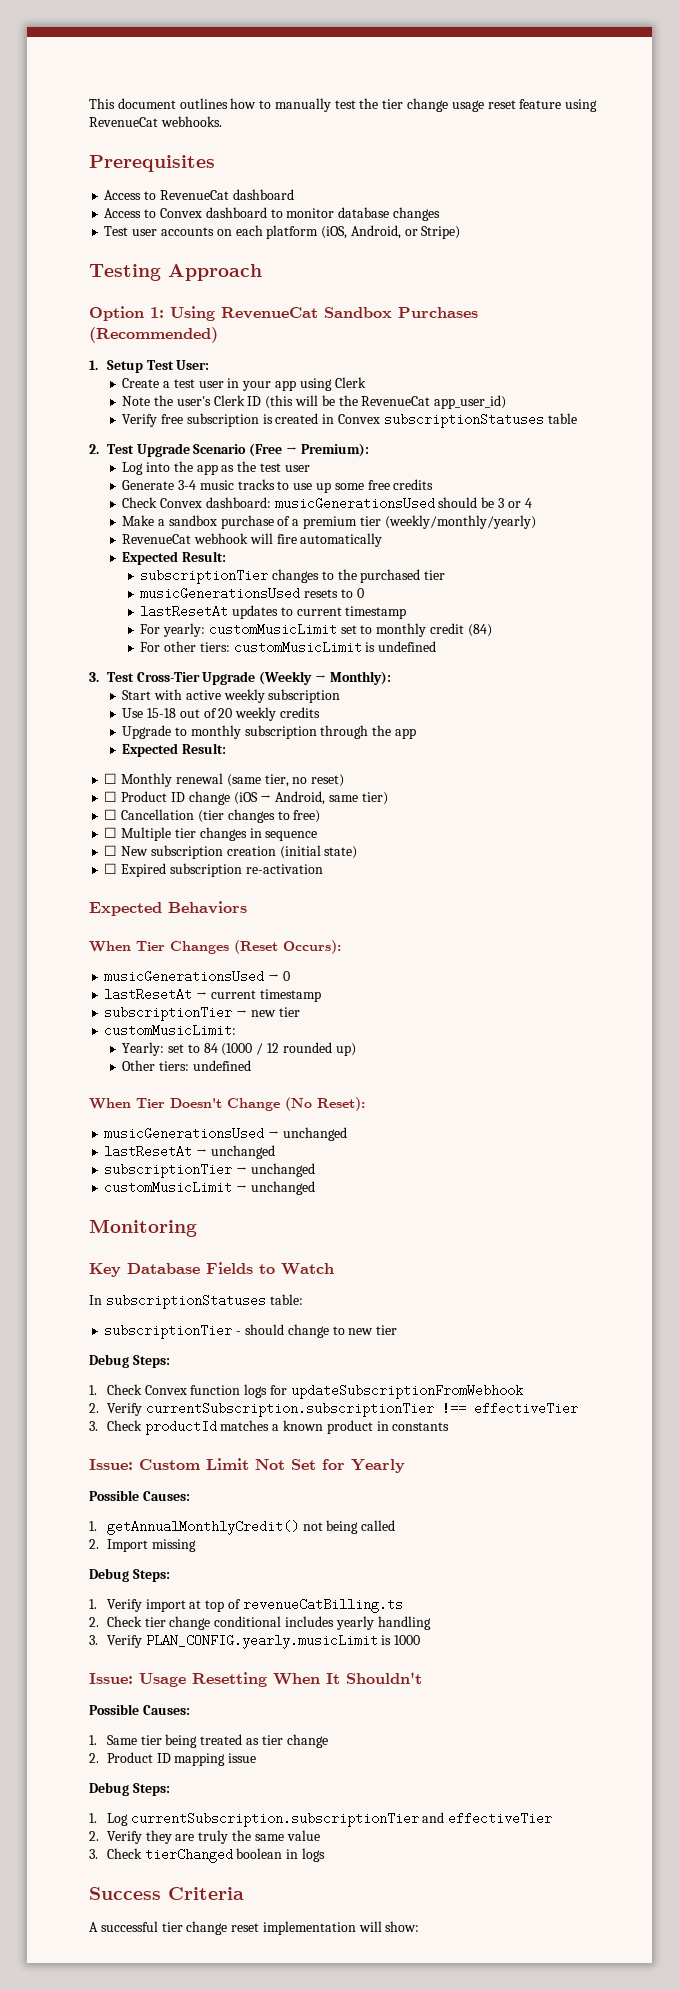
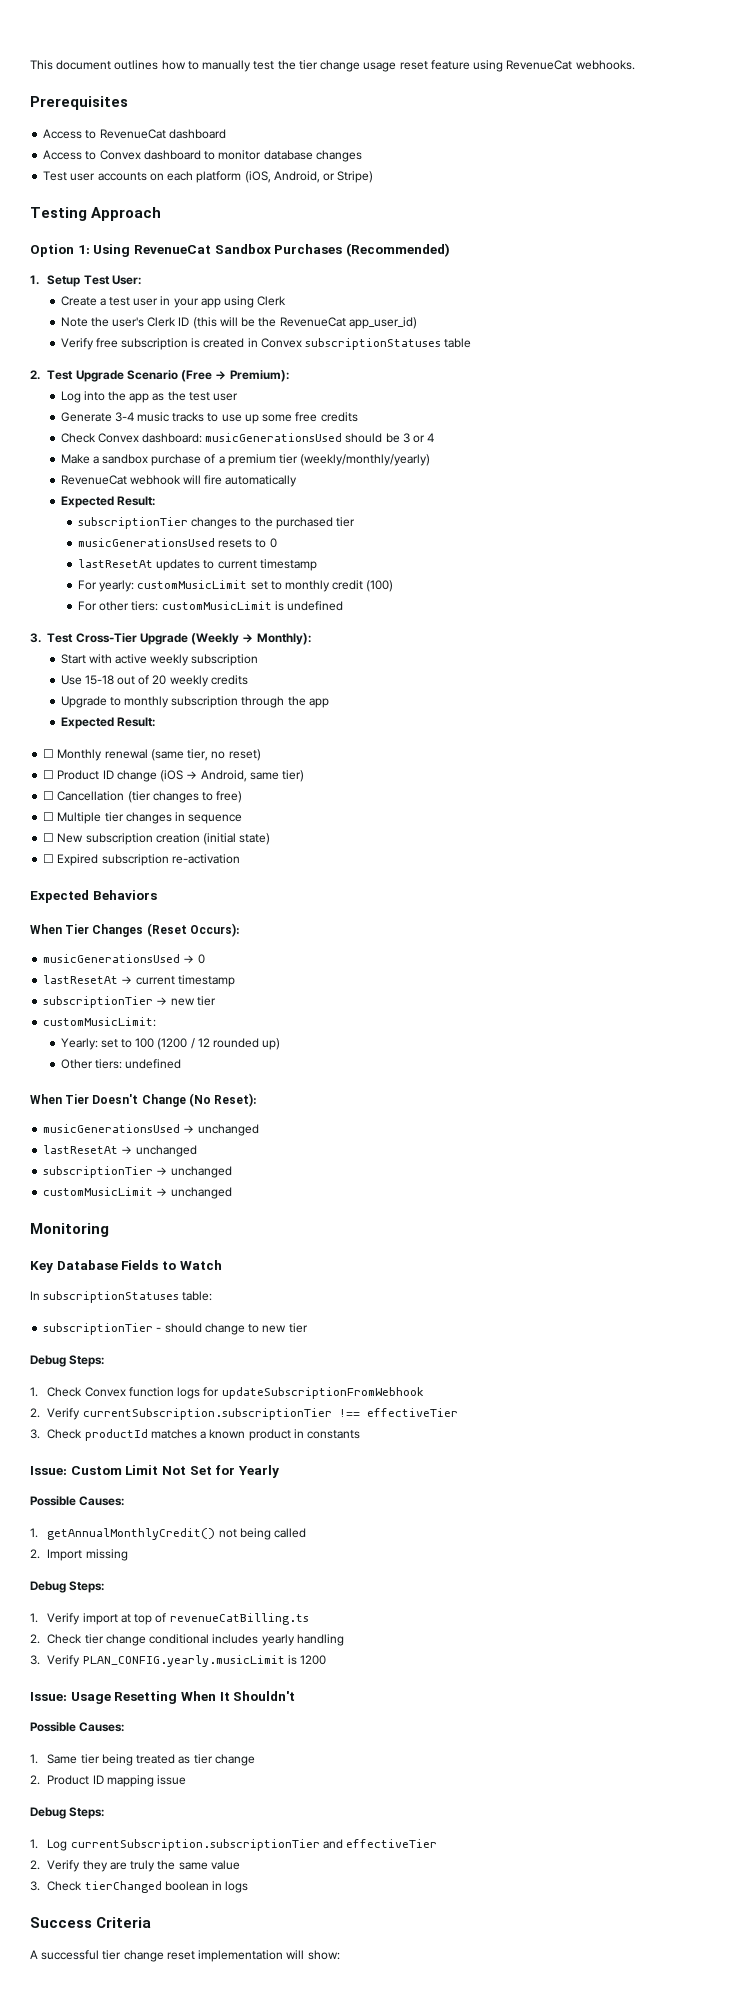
- For yearly: customMusicLimit set to monthly credit (84)
+ For yearly: customMusicLimit set to monthly credit (100)
- Yearly: set to 84 (1000 / 12 rounded up)
+ Yearly: set to 100 (1200 / 12 rounded up)
- 3. Verify PLAN_CONFIG.yearly.musicLimit is 1000
+ 3. Verify PLAN_CONFIG.yearly.musicLimit is 1200

